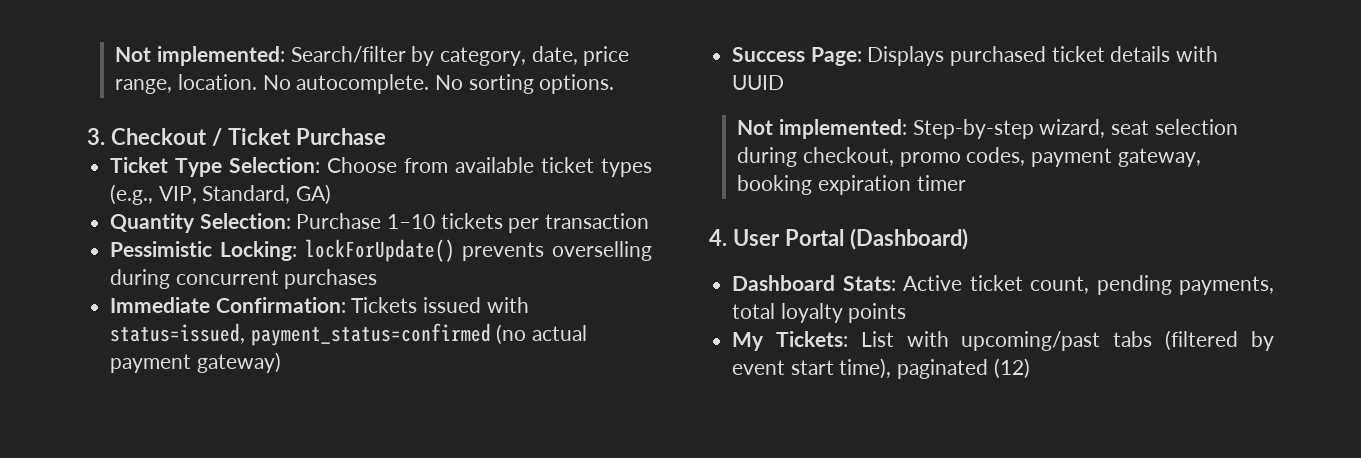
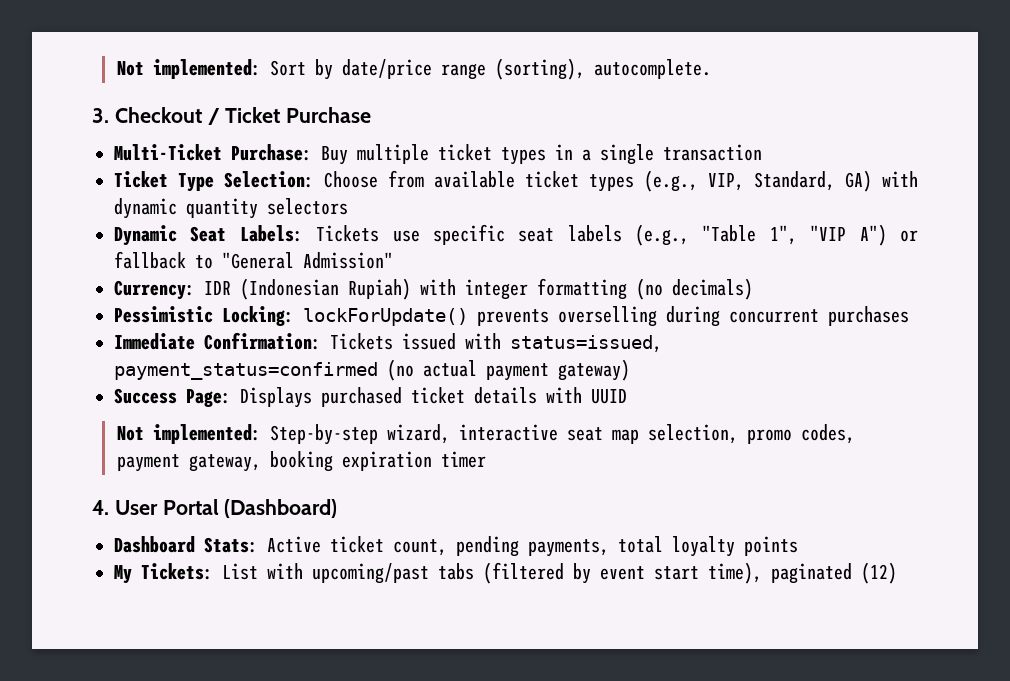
- Not implemented: Search/filter by category, date, price range, location. No autocomplete. No sorting options.
+ Not implemented: Sort by date/price range (sorting), autocomplete.
+ Multi-Ticket Purchase: Buy multiple ticket types in a single transaction
- Ticket Type Selection: Choose from available ticket types (e.g., VIP, Standard, GA)
- Quantity Selection: Purchase 1–10 tickets per transaction
+ Ticket Type Selection: Choose from available ticket types (e.g., VIP, Standard, GA) with dynamic quantity selectors
+ Dynamic Seat Labels: Tickets use specific seat labels (e.g., "Table 1", "VIP A") or fallback to "General Admission"
+ Currency: IDR (Indonesian Rupiah) with integer formatting (no decimals)
- Not implemented: Step-by-step wizard, seat selection during checkout, promo codes, payment gateway, booking expiration timer
+ Not implemented: Step-by-step wizard, interactive seat map selection, promo codes, payment gateway, booking expiration timer

